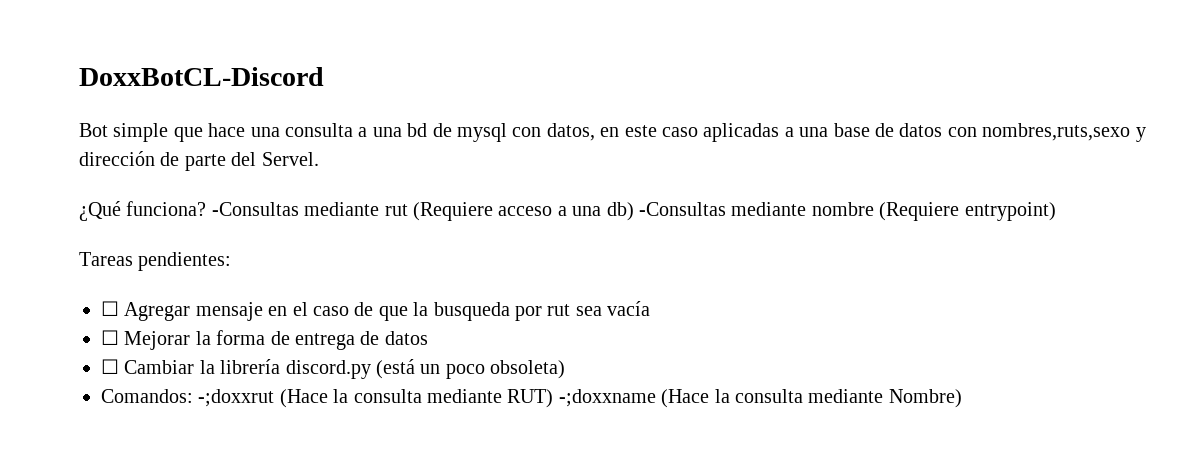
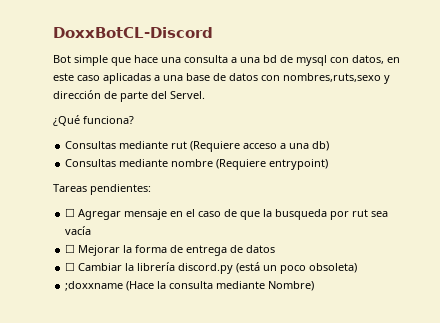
- ¿Qué funciona? -Consultas mediante rut (Requiere acceso a una db) -Consultas mediante nombre (Requiere entrypoint)
+ ¿Qué funciona?
+ Consultas mediante rut (Requiere acceso a una db)
+ Consultas mediante nombre (Requiere entrypoint)
- Comandos: -;doxxrut (Hace la consulta mediante RUT) -;doxxname (Hace la consulta mediante Nombre)
+ ;doxxname (Hace la consulta mediante Nombre)

